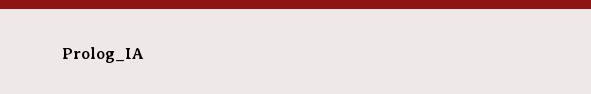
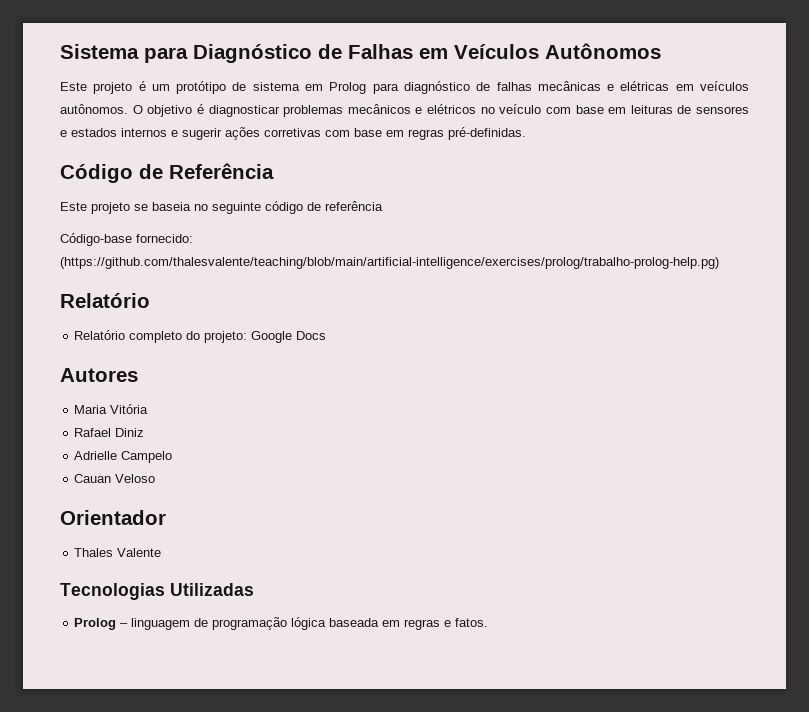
- Prolog_IA
+ Sistema para Diagnóstico de Falhas em Veículos Autônomos
+ Este projeto é um protótipo de sistema em Prolog para diagnóstico de falhas mecânicas e elétricas em veículos autônomos. O objetivo é diagnosticar problemas mecânicos e elétricos no veículo com base em leituras de sensores e estados internos e sugerir ações corretivas com base em regras pré-definidas.
+ Código de Referência
+ Este projeto se baseia no seguinte código de referência
+ Código-base fornecido: (https://github.com/thalesvalente/teaching/blob/main/artificial-intelligence/exercises/prolog/trabalho-prolog-help.pg)
+ Relatório
+ Relatório completo do projeto: Google Docs
+ Autores
+ Maria Vitória
+ Rafael Diniz
+ Adrielle Campelo
+ Cauan Veloso
+ Orientador
+ Thales Valente
+ Tecnologias Utilizadas
+ Prolog – linguagem de programação lógica baseada em regras e fatos.

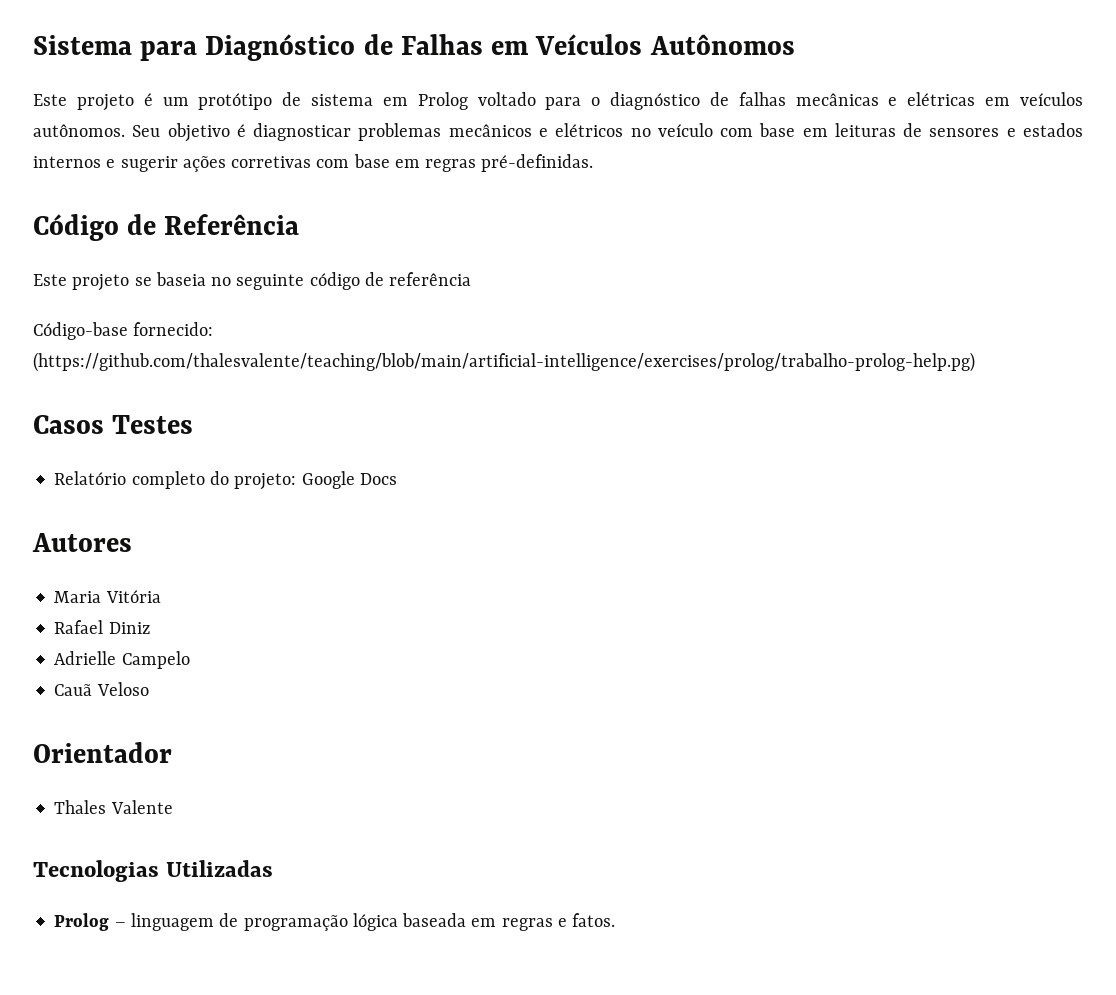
- Este projeto é um protótipo de sistema em Prolog para diagnóstico de falhas mecânicas e elétricas em veículos autônomos.
+ Este projeto é um protótipo de sistema em Prolog voltado para o diagnóstico de falhas mecânicas e elétricas em veículos autônomos.
- O objetivo é diagnosticar problemas mecânicos e elétricos no veículo com base em leituras de sensores e estados internos e sugerir ações corretivas com base em regras pré-definidas.
+ Seu objetivo é diagnosticar problemas mecânicos e elétricos no veículo com base em leituras de sensores e estados internos e sugerir ações corretivas com base em regras pré-definidas.
  Código-base fornecido: (https://github.com/thalesvalente/teaching/blob/main/artificial-intelligence/exercises/prolog/trabalho-prolog-help.pg)
- Relatório
+ Casos Testes
- Cauan Veloso
+ Cauã Veloso

